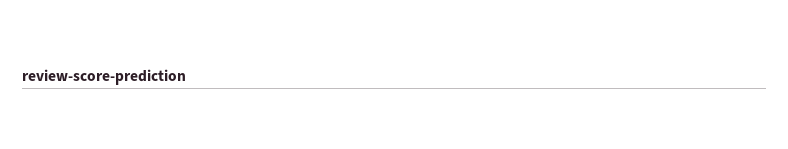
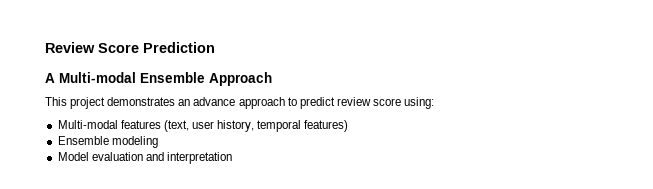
- review-score-prediction
+ Review Score Prediction
+ A Multi-modal Ensemble Approach
+ This project demonstrates an advance approach to predict review score using:
+ Multi-modal features (text, user history, temporal features)
+ Ensemble modeling
+ Model evaluation and interpretation

